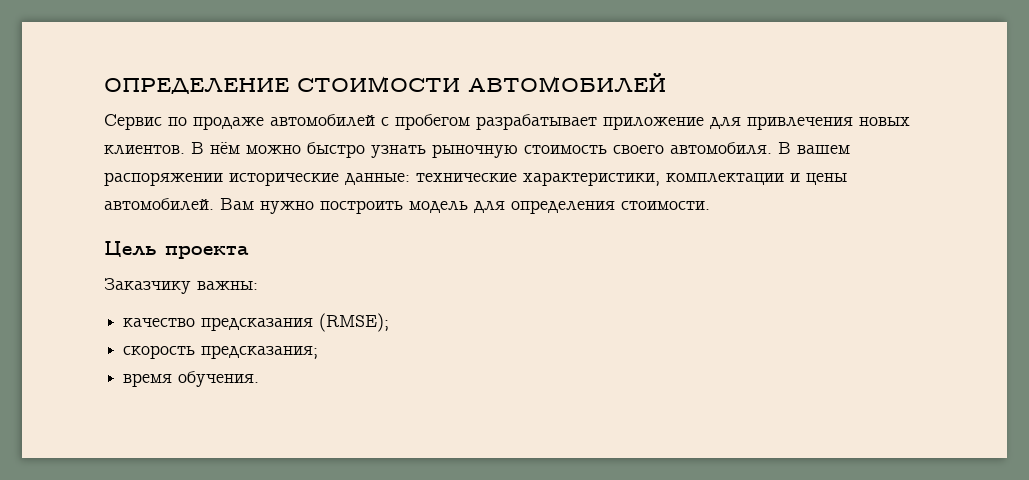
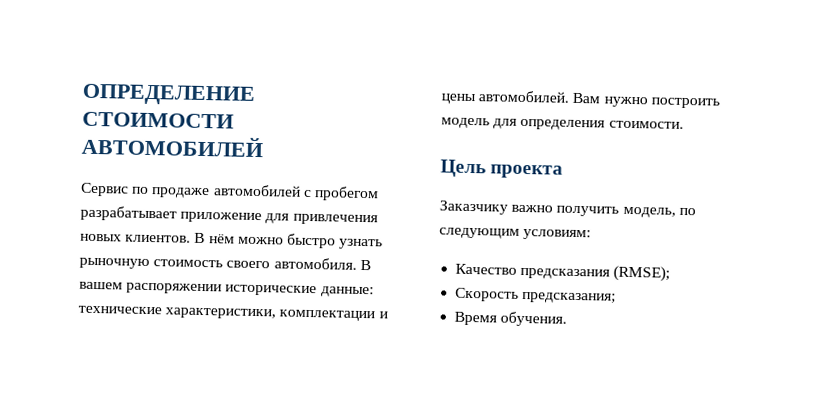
- Заказчику важны:
- качество предсказания (RMSE);
+ Заказчику важно получить модель, по следующим условиям:
+ Качество предсказания (RMSE);
- скорость предсказания;
+ Скорость предсказания;
- время обучения.
+ Время обучения.

